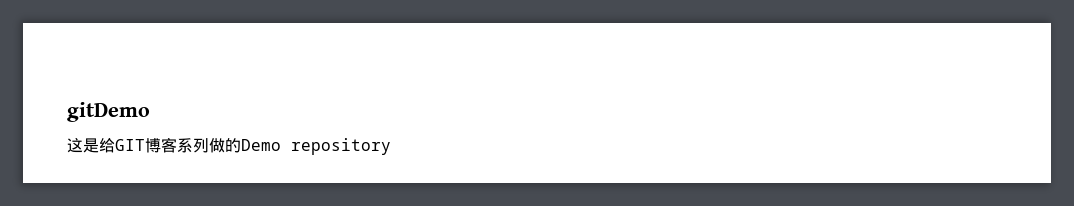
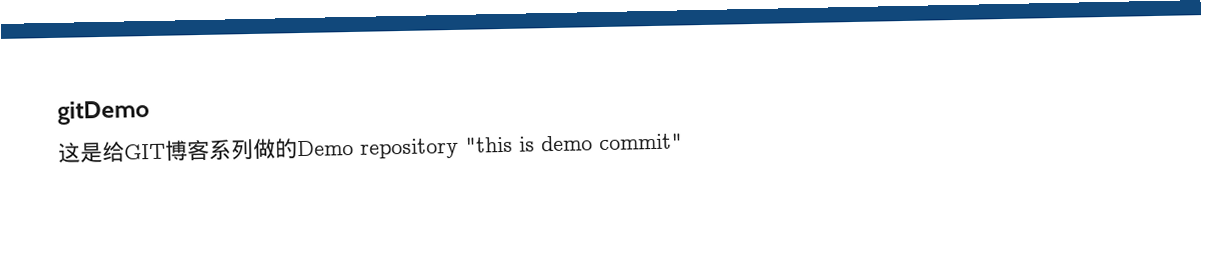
- 这是给GIT博客系列做的Demo repository
+ 这是给GIT博客系列做的Demo repository "this is demo commit"

